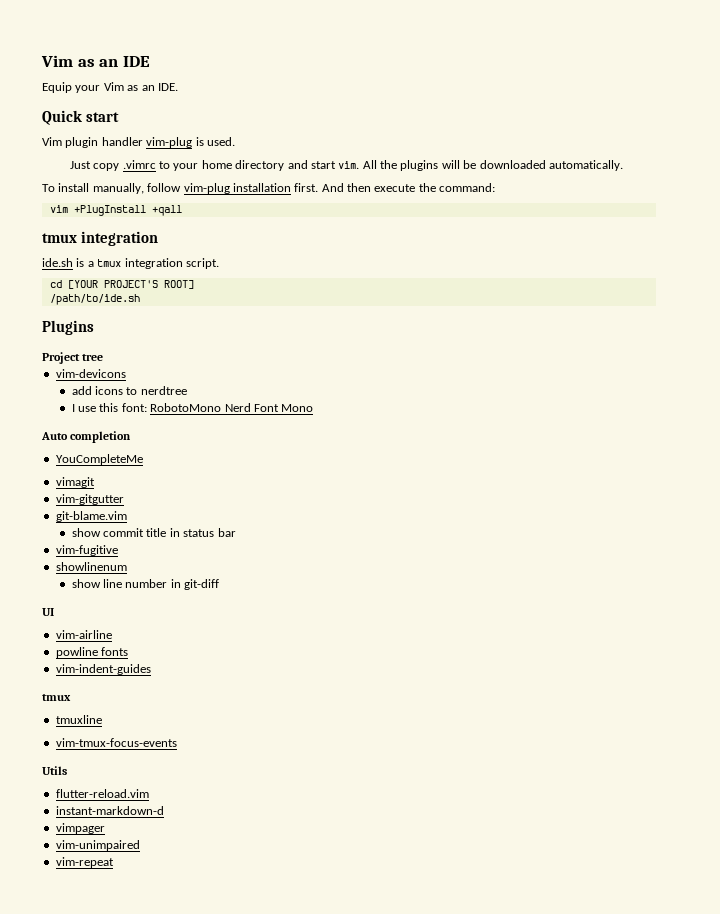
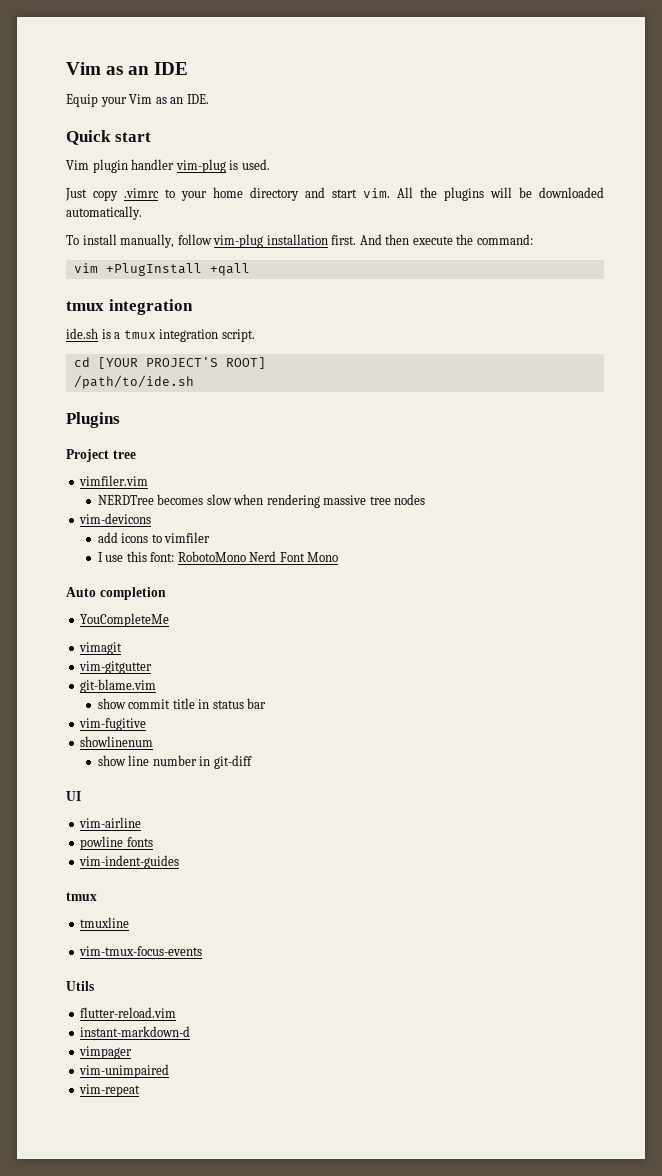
+ vimfiler.vim
+ NERDTree becomes slow when rendering massive tree nodes
- add icons to nerdtree
+ add icons to vimfiler

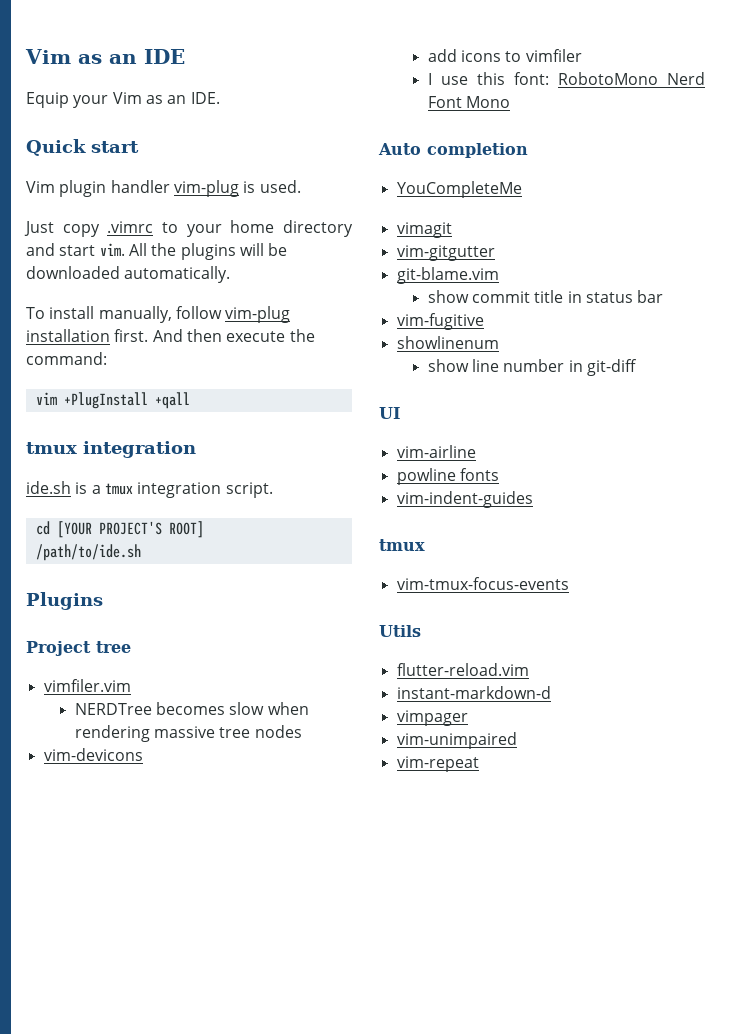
- tmuxline

